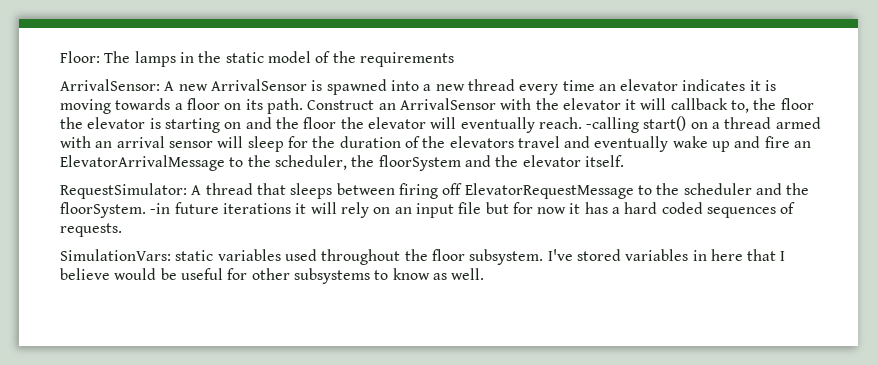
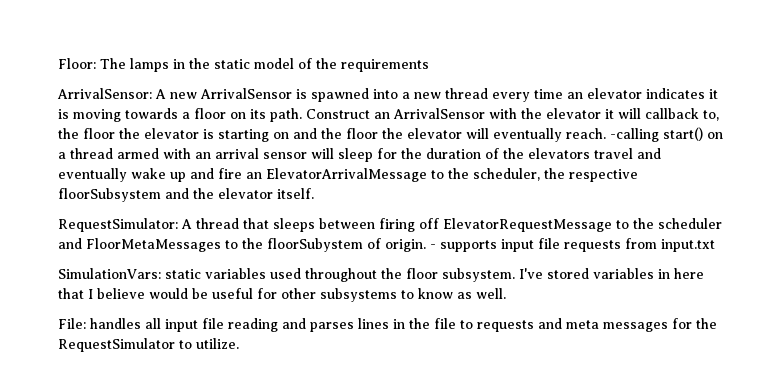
- -calling start() on a thread armed with an arrival sensor will sleep for the duration of the elevators travel and eventually wake up and fire an ElevatorArrivalMessage to the scheduler, the floorSystem and the elevator itself.
+ -calling start() on a thread armed with an arrival sensor will sleep for the duration of the elevators travel and eventually wake up and fire an ElevatorArrivalMessage to the scheduler, the respective floorSubsystem and the elevator itself.
- RequestSimulator: A thread that sleeps between firing off ElevatorRequestMessage to the scheduler and the floorSystem. -in future iterations it will rely on an input file but for now it has a hard coded sequences of requests.
+ RequestSimulator: A thread that sleeps between firing off ElevatorRequestMessage to the scheduler and FloorMetaMessages to the floorSubystem of origin. - supports input file requests from input.txt
+ File: handles all input file reading and parses lines in the file to requests and meta messages for the RequestSimulator to utilize.

